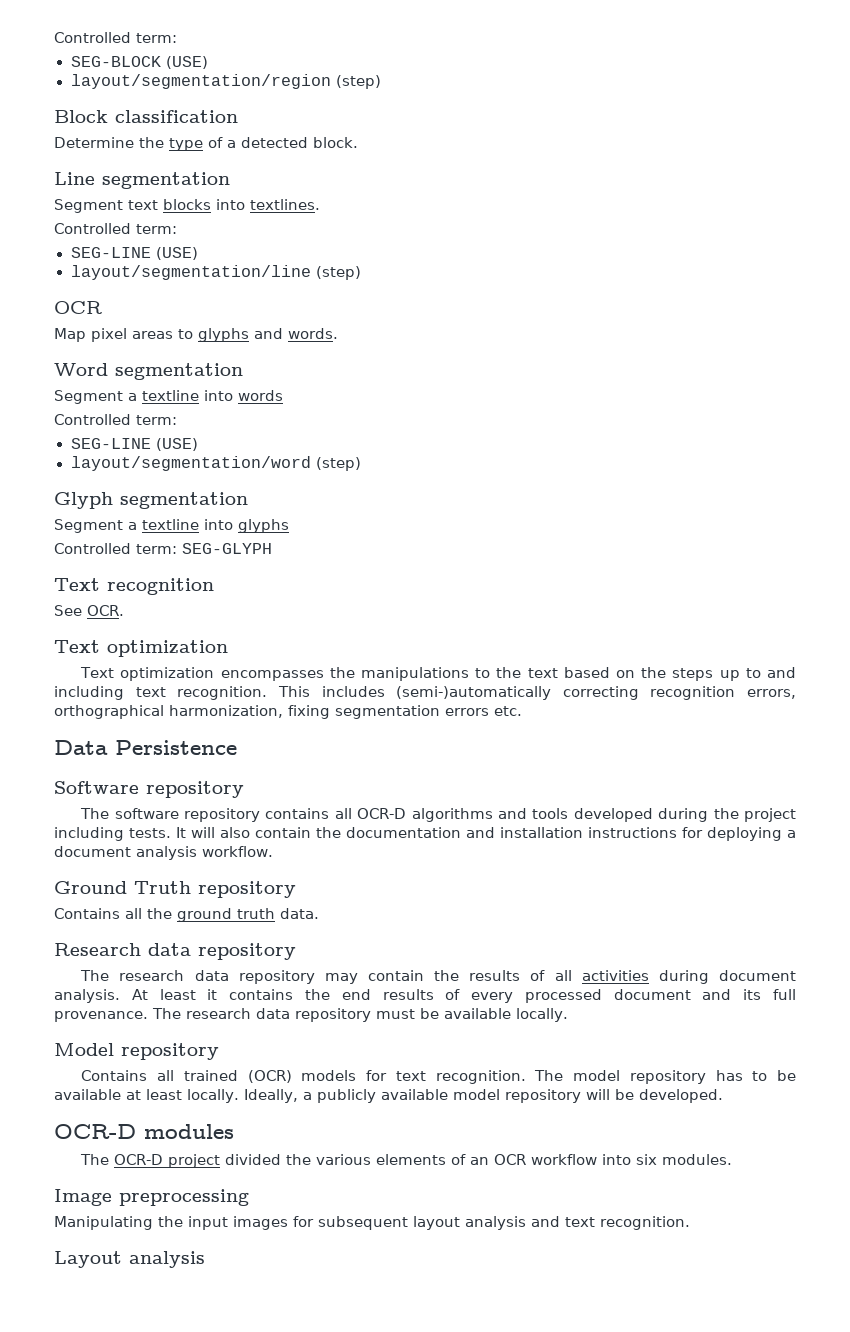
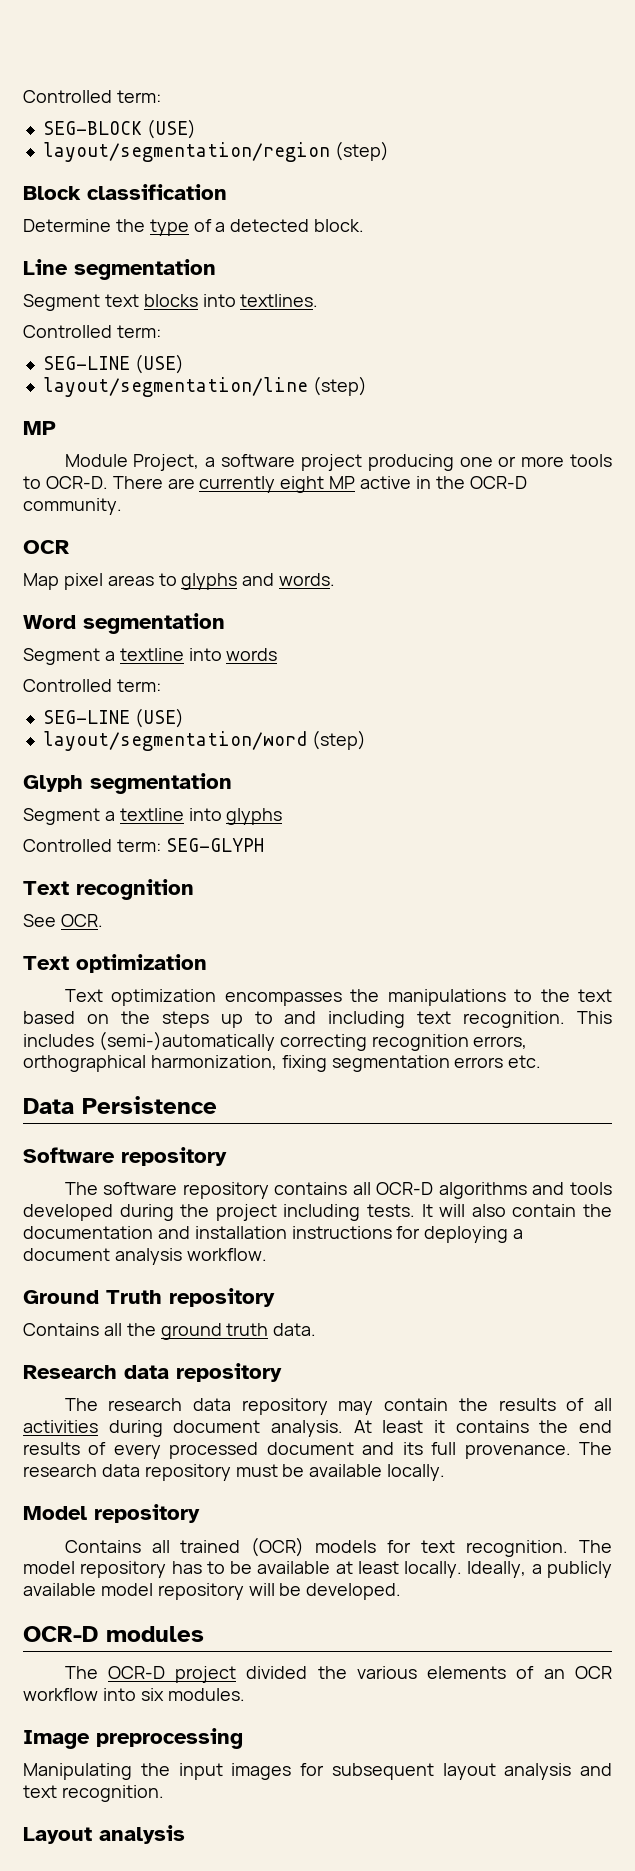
  layout/segmentation/line (step)
+ MP
+ Module Project, a software project producing one or more tools to OCR-D. There are currently eight MP active in the OCR-D community.

